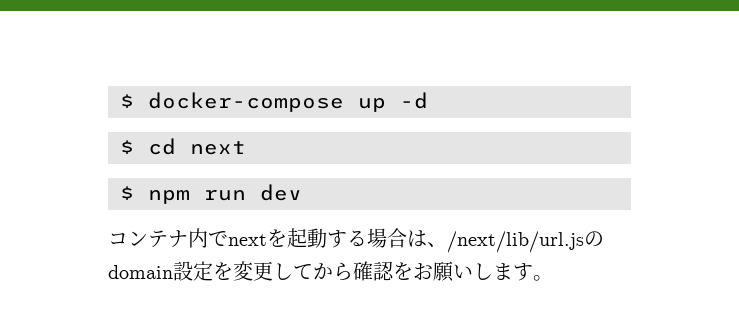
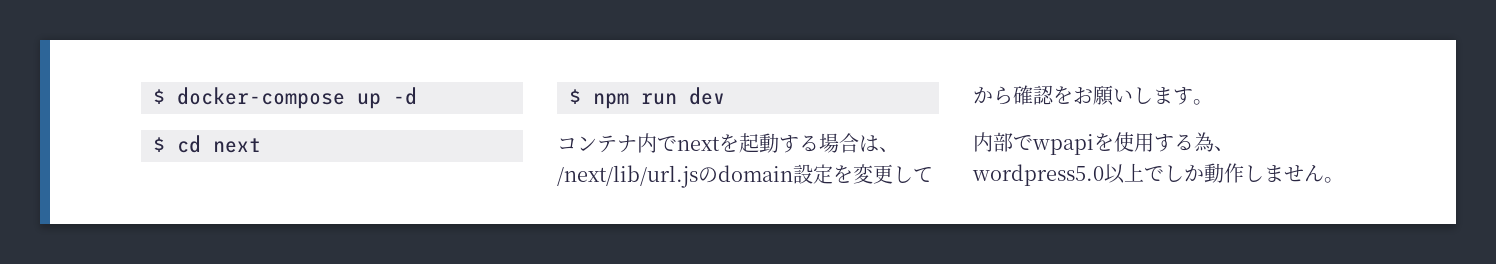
+ 内部でwpapiを使用する為、wordpress5.0以上でしか動作しません。

